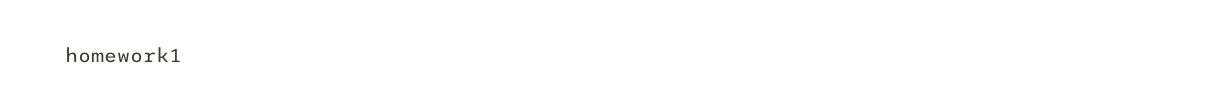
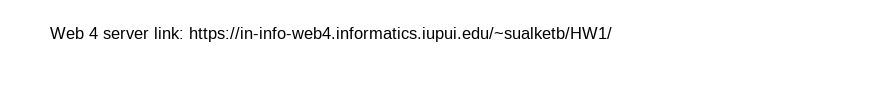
- homework1
+ Web 4 server link: https://in-info-web4.informatics.iupui.edu/~sualketb/HW1/

